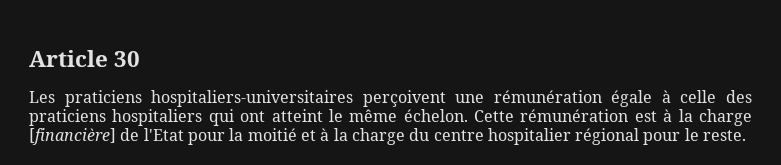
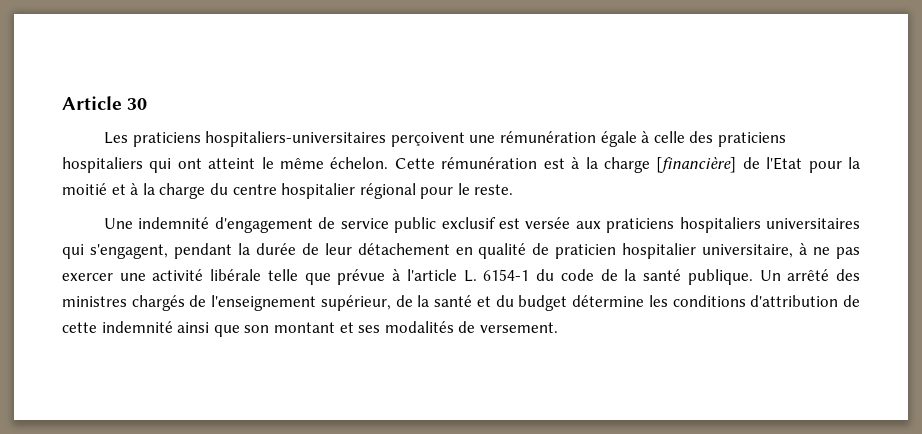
+ Une indemnité d'engagement de service public exclusif est versée aux praticiens hospitaliers universitaires qui s'engagent, pendant la durée de leur détachement en qualité de praticien hospitalier universitaire, à ne pas exercer une activité libérale telle que prévue à l'article L. 6154-1 du code de la santé publique. Un arrêté des ministres chargés de l'enseignement supérieur, de la santé et du budget détermine les conditions d'attribution de cette indemnité ainsi que son montant et ses modalités de versement.

